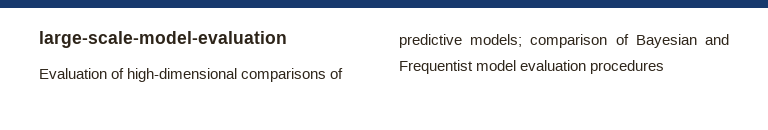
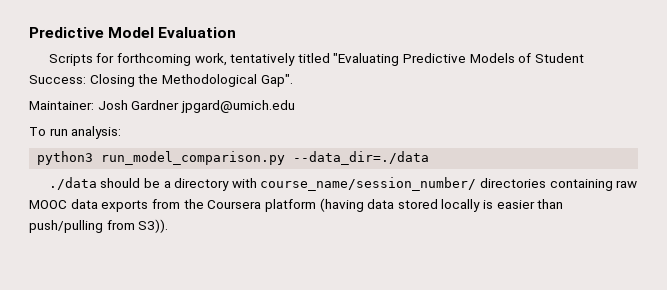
- large-scale-model-evaluation
- Evaluation of high-dimensional comparisons of predictive models; comparison of Bayesian and Frequentist model evaluation procedures
+ Predictive Model Evaluation
+ Scripts for forthcoming work, tentatively titled "Evaluating Predictive Models of Student Success: Closing the Methodological Gap".
+ Maintainer: Josh Gardner jpgard@umich.edu
+ To run analysis:
+ python3 run_model_comparison.py --data_dir=./data
+ ./data should be a directory with course_name/session_number/ directories containing raw MOOC data exports from the Coursera platform (having data stored locally is easier than push/pulling from S3)).

